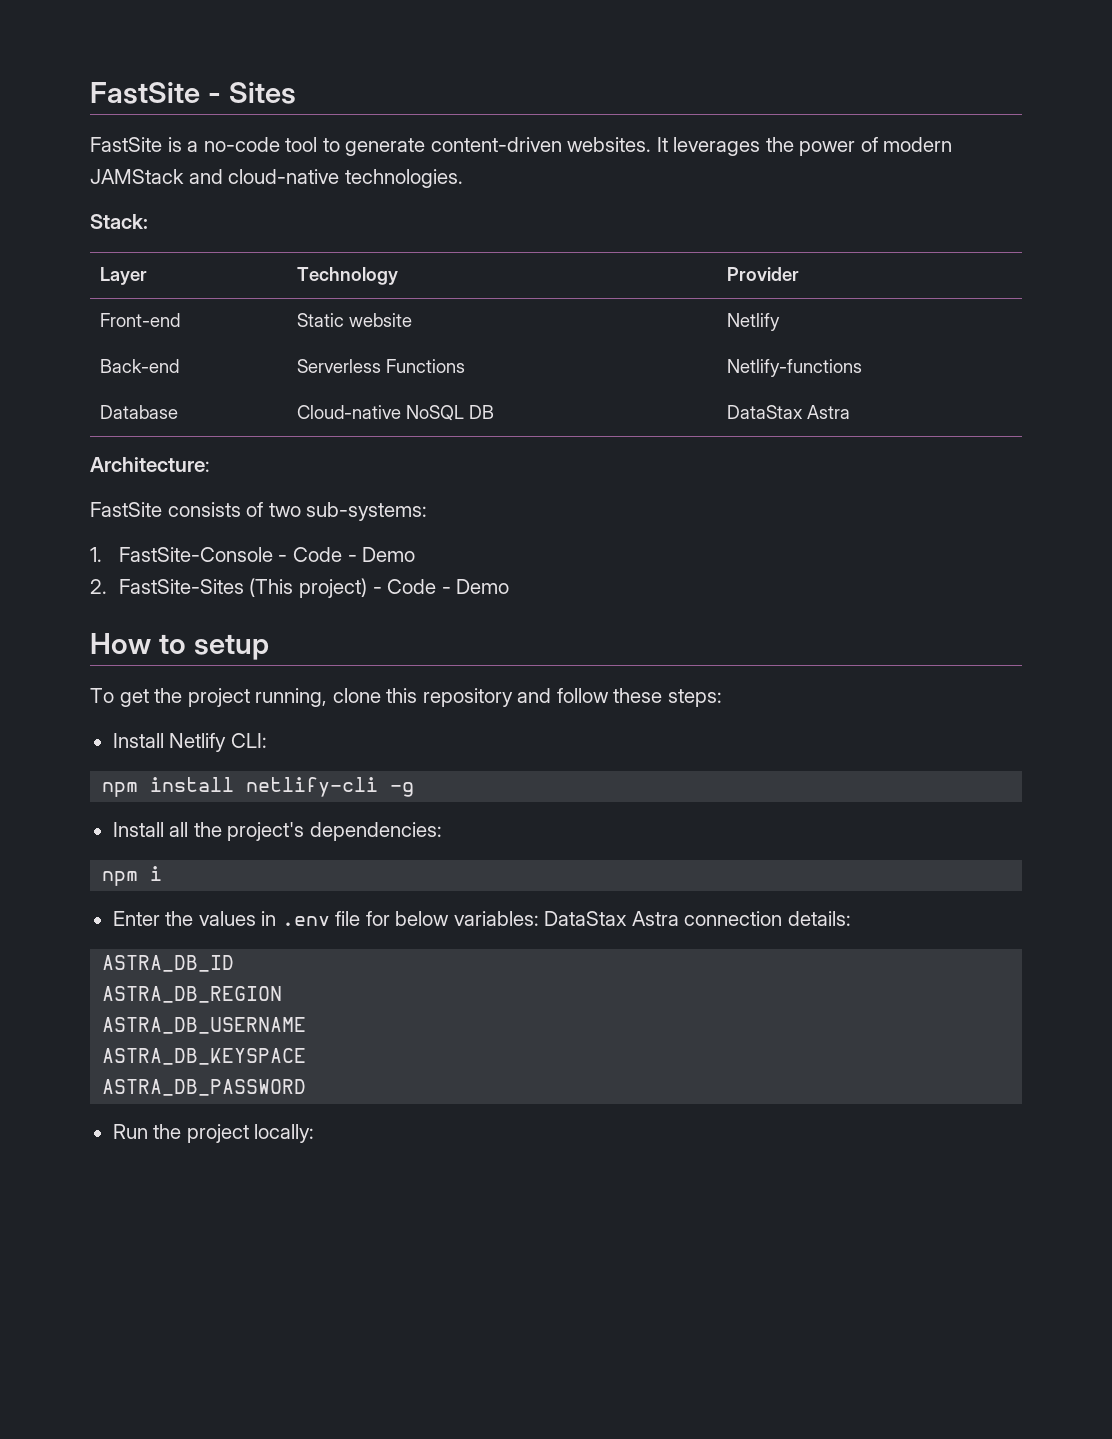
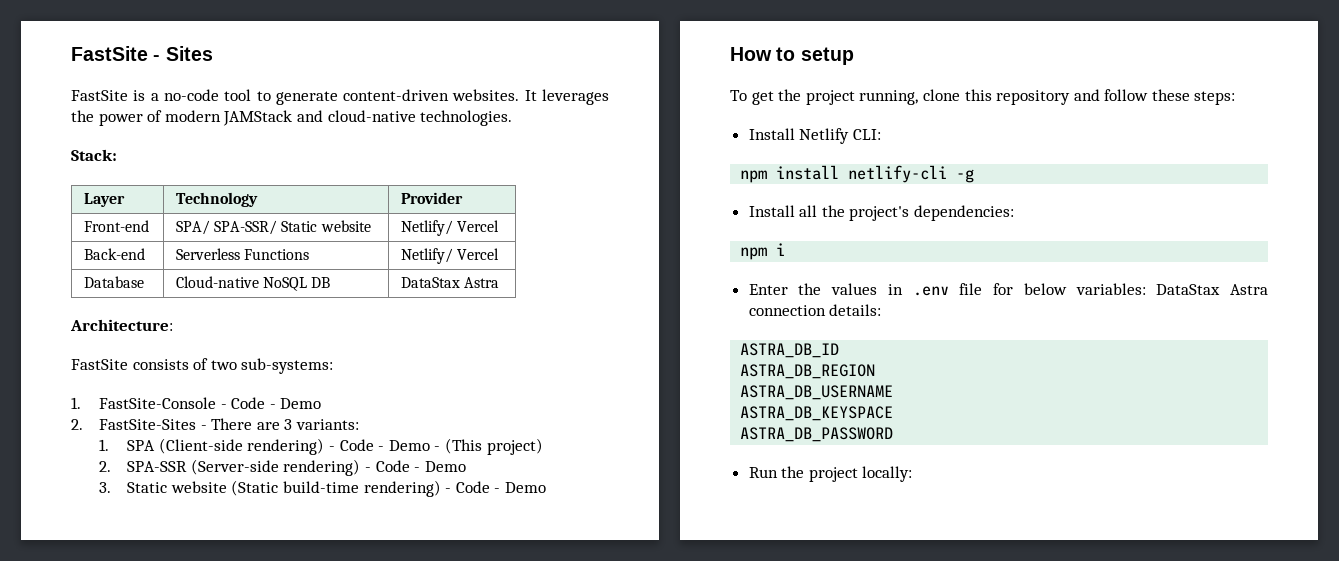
- Front-end | Static website | Netlify
+ Front-end | SPA/ SPA-SSR/ Static website | Netlify/ Vercel
- Back-end | Serverless Functions | Netlify-functions
+ Back-end | Serverless Functions | Netlify/ Vercel
- 2. FastSite-Sites (This project) - Code - Demo
+ 2. FastSite-Sites - There are 3 variants:
+ 1. SPA (Client-side rendering) - Code - Demo - (This project)
+ 2. SPA-SSR (Server-side rendering) - Code - Demo
+ 3. Static website (Static build-time rendering) - Code - Demo

